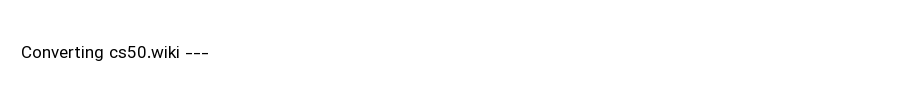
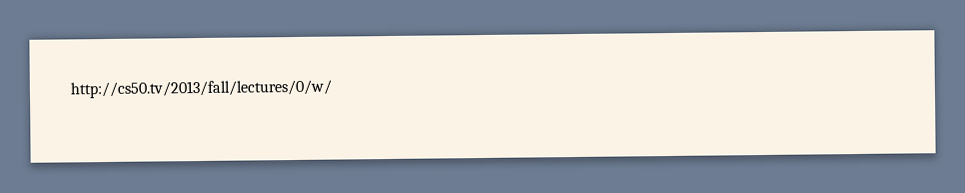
- Converting cs50.wiki ---
+ http://cs50.tv/2013/fall/lectures/0/w/

